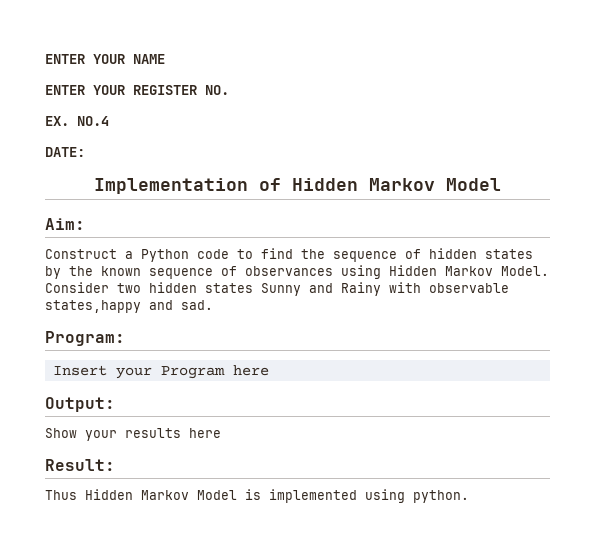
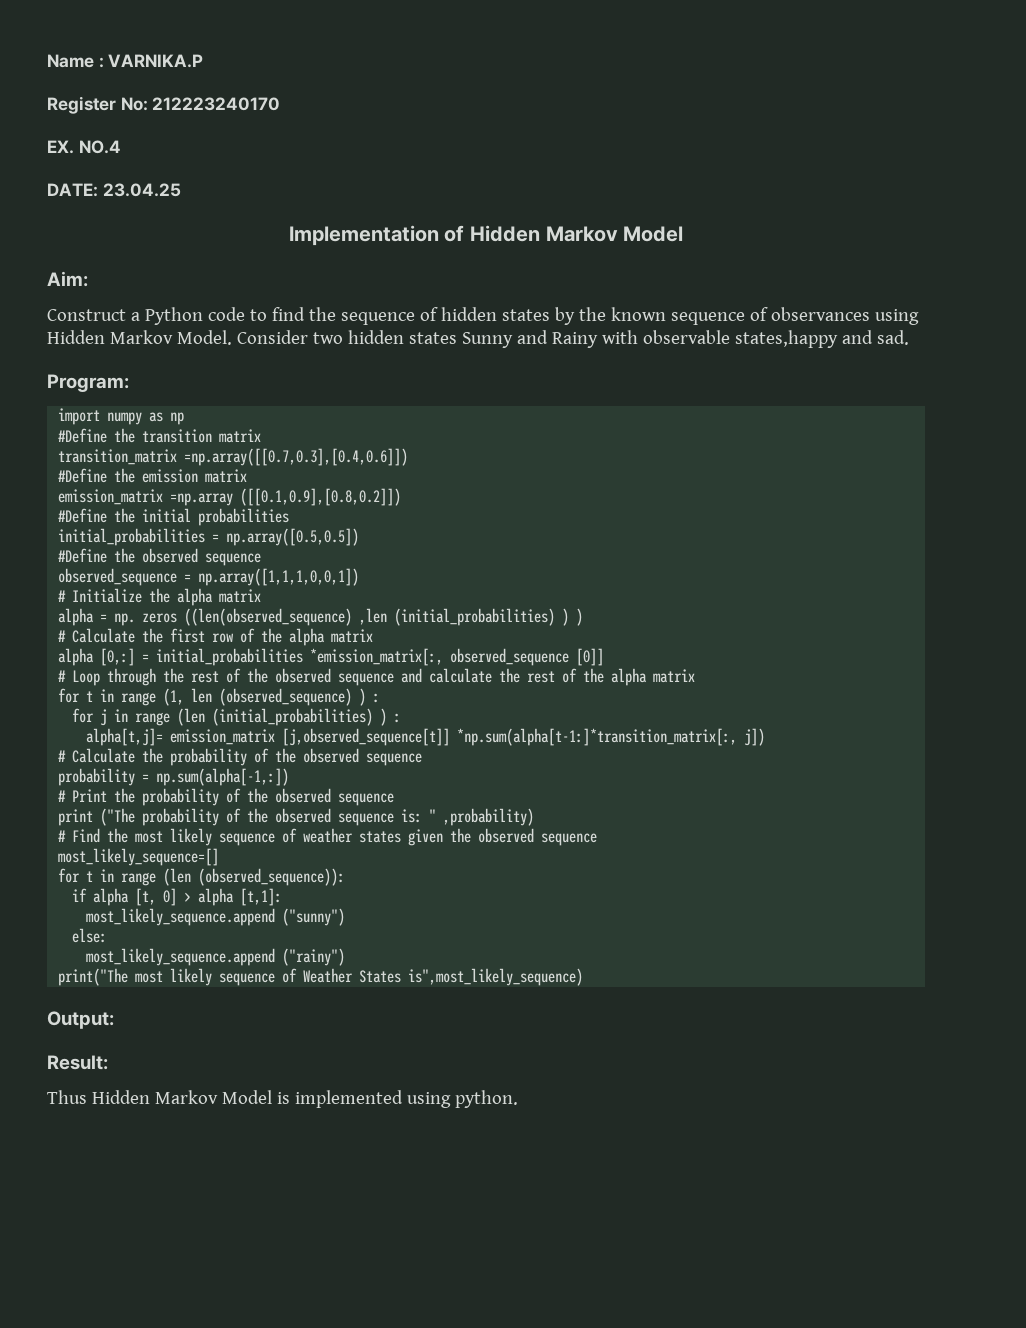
- ENTER YOUR NAME
- ENTER YOUR REGISTER NO.
+ Name : VARNIKA.P
+ Register No: 212223240170
- DATE:
+ DATE: 23.04.25
- Insert your Program here
+ import numpy as np
+ #Define the transition matrix
+ transition_matrix =np.array([[0.7,0.3],[0.4,0.6]])
+ #Define the emission matrix
+ emission_matrix =np.array ([[0.1,0.9],[0.8,0.2]])
+ #Define the initial probabilities
+ initial_probabilities = np.array([0.5,0.5])
+ #Define the observed sequence
+ observed_sequence = np.array([1,1,1,0,0,1])
+ # Initialize the alpha matrix
+ alpha = np. zeros ((len(observed_sequence) ,len (initial_probabilities) ) )
+ # Calculate the first row of the alpha matrix
+ alpha [0,:] = initial_probabilities *emission_matrix[:, observed_sequence [0]]
+ # Loop through the rest of the observed sequence and calculate the rest of the alpha matrix
+ for t in range (1, len (observed_sequence) ) :
+ for j in range (len (initial_probabilities) ) :
+ alpha[t,j]= emission_matrix [j,observed_sequence[t]] *np.sum(alpha[t-1:]*transition_matrix[:, j])
+ # Calculate the probability of the observed sequence
+ probability = np.sum(alpha[-1,:])
+ # Print the probability of the observed sequence
+ print ("The probability of the observed sequence is: " ,probability)
+ # Find the most likely sequence of weather states given the observed sequence
+ most_likely_sequence=[]
+ for t in range (len (observed_sequence)):
+ if alpha [t, 0] > alpha [t,1]:
+ most_likely_sequence.append ("sunny")
+ else:
+ most_likely_sequence.append ("rainy")
+ print("The most likely sequence of Weather States is",most_likely_sequence)
  Output:
- Show your results here

